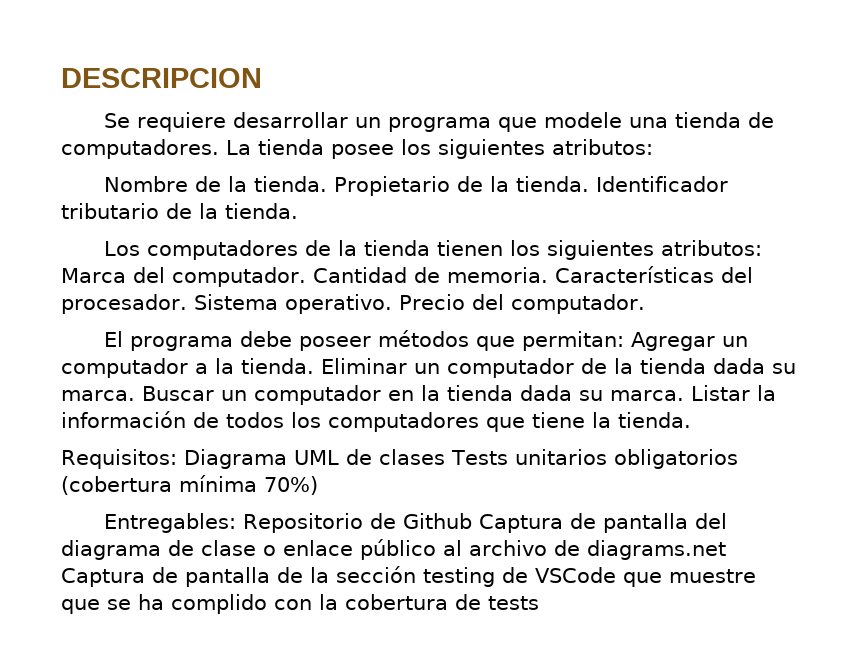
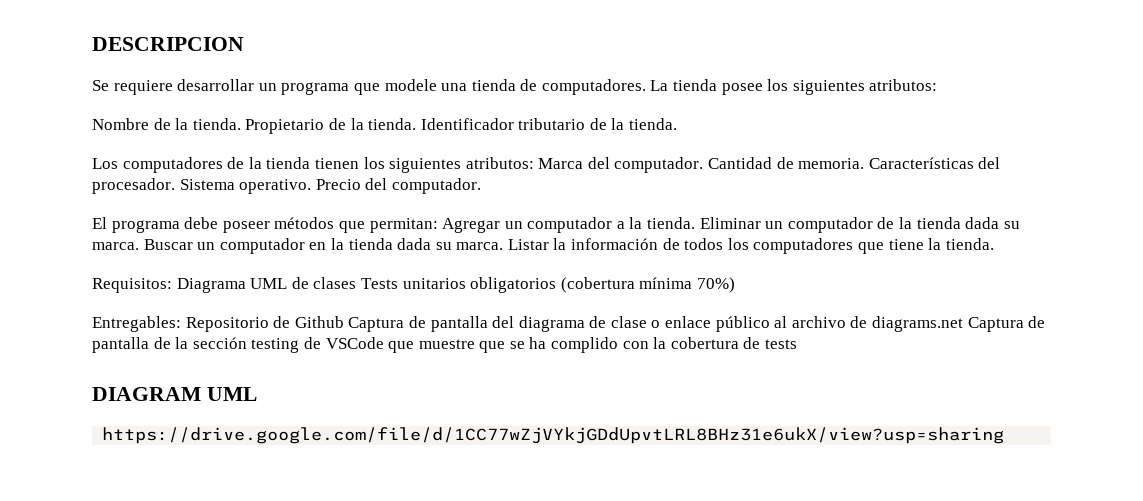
+ DIAGRAM UML
+ https://drive.google.com/file/d/1CC77wZjVYkjGDdUpvtLRL8BHz31e6ukX/view?usp=sharing

